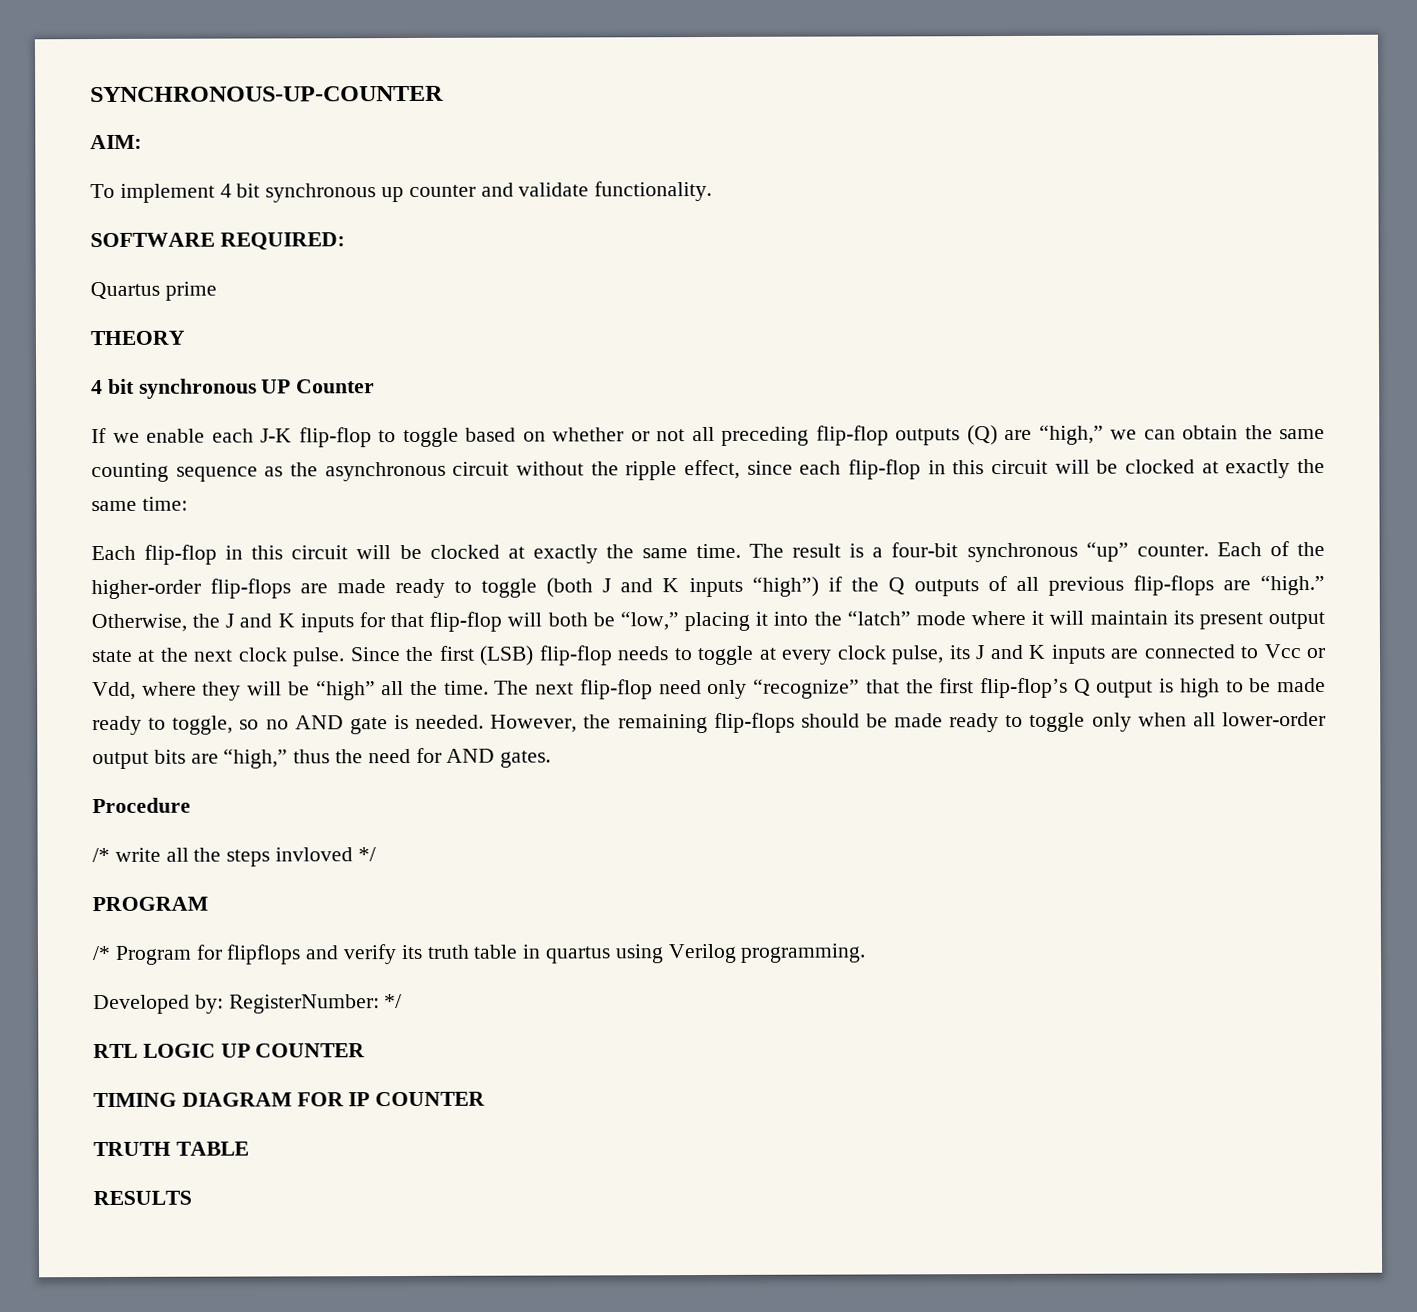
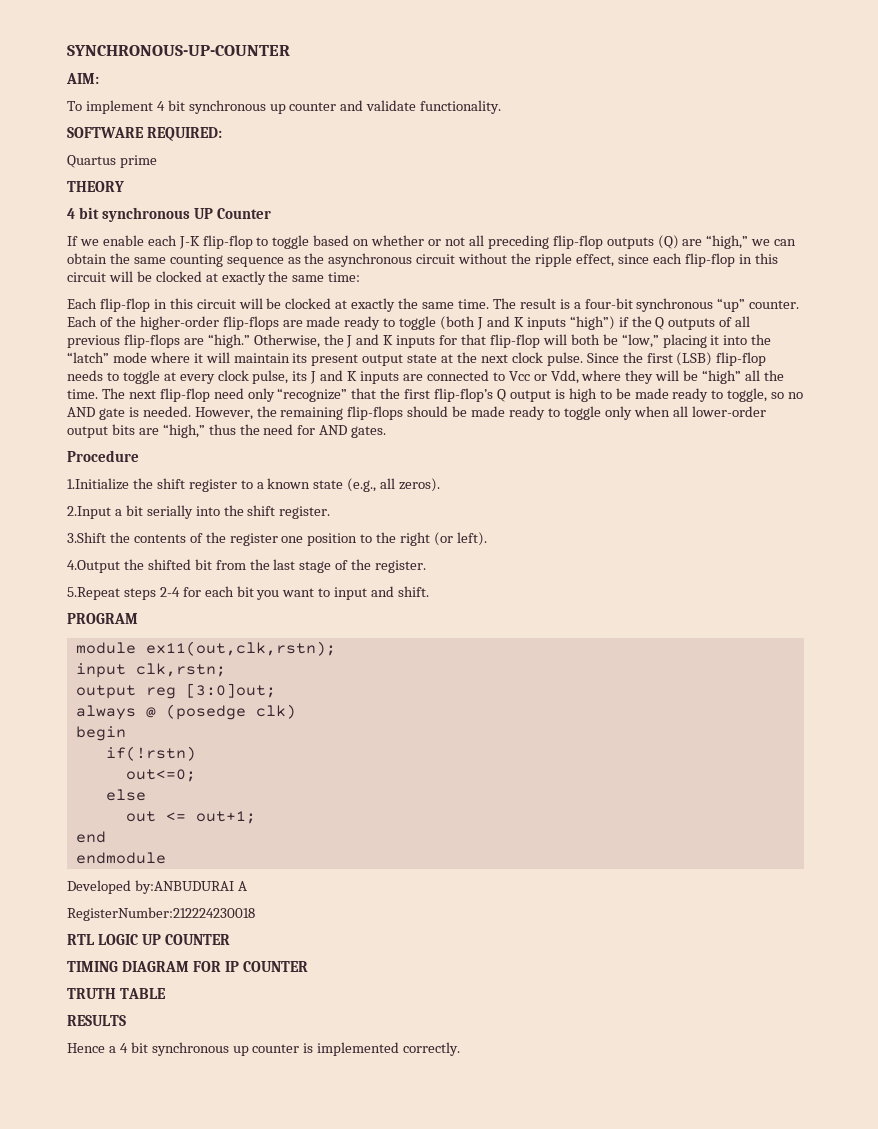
- /* write all the steps invloved */
+ 1.Initialize the shift register to a known state (e.g., all zeros).
+ 2.Input a bit serially into the shift register.
+ 3.Shift the contents of the register one position to the right (or left).
+ 4.Output the shifted bit from the last stage of the register.
+ 5.Repeat steps 2-4 for each bit you want to input and shift.
  PROGRAM
- /* Program for flipflops and verify its truth table in quartus using Verilog programming.
- Developed by: RegisterNumber: */
+ module ex11(out,clk,rstn);
+ input clk,rstn;
+ output reg [3:0]out;
+ always @ (posedge clk)
+ begin
+ if(!rstn)
+ out<=0;
+ else
+ out <= out+1;
+ end
+ endmodule
+ Developed by:ANBUDURAI A
+ RegisterNumber:212224230018
+ Hence a 4 bit synchronous up counter is implemented correctly.

